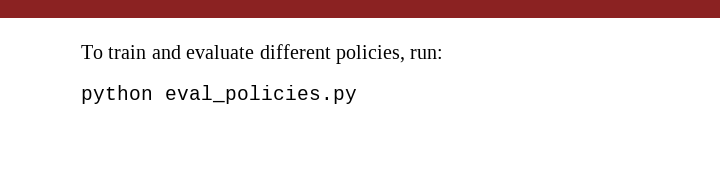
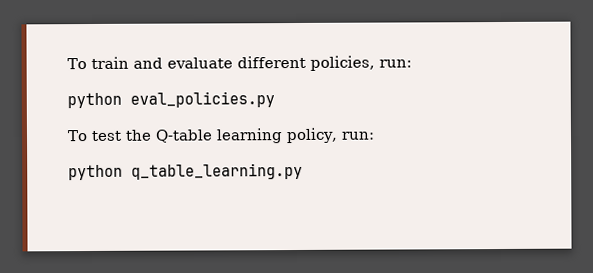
+ To test the Q-table learning policy, run:
+ python q_table_learning.py

